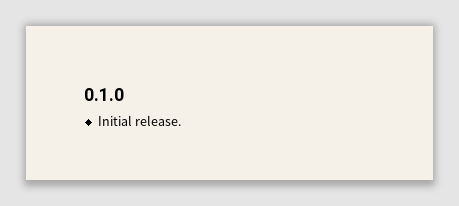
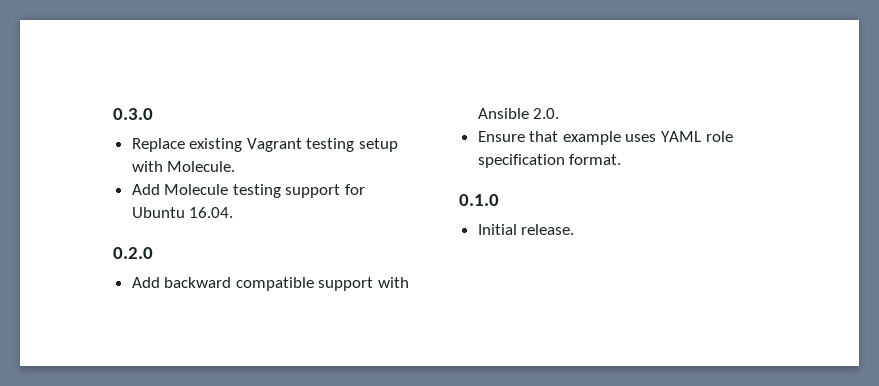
+ 0.3.0
+ Replace existing Vagrant testing setup with Molecule.
+ Add Molecule testing support for Ubuntu 16.04.
+ 0.2.0
+ Add backward compatible support with Ansible 2.0.
+ Ensure that example uses YAML role specification format.

